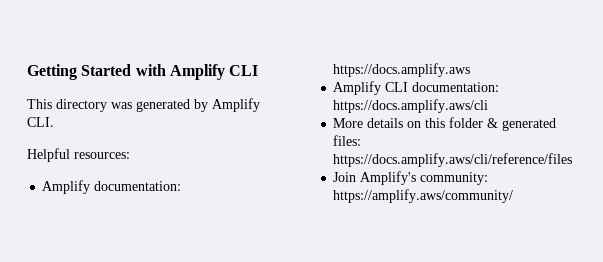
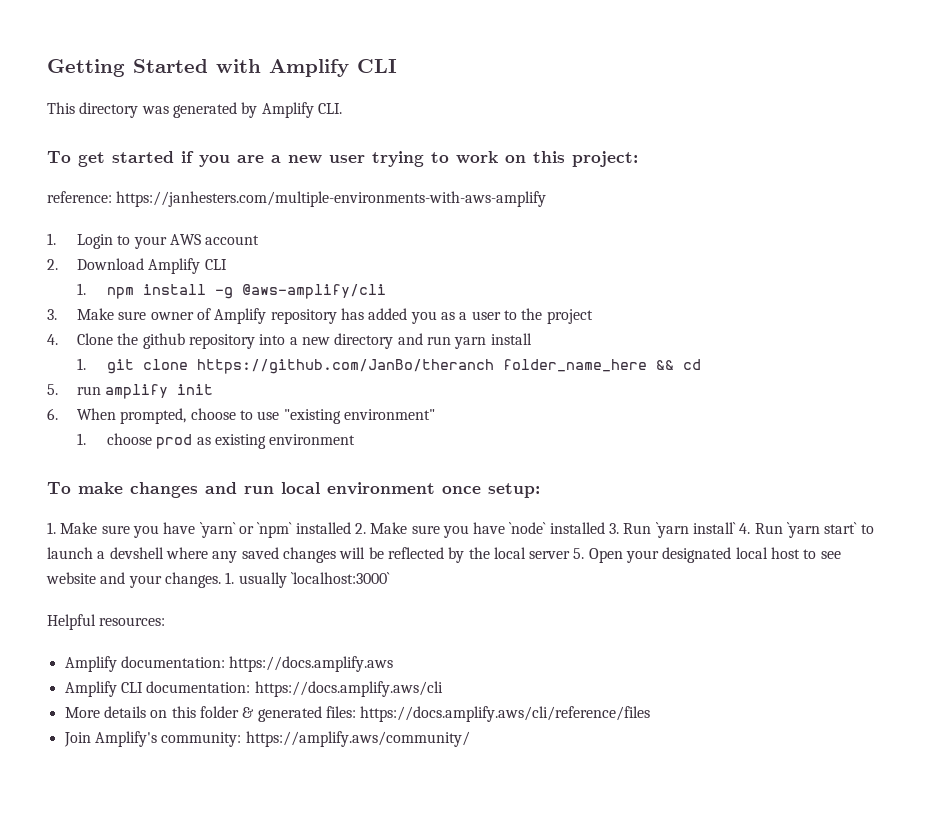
+ To get started if you are a new user trying to work on this project:
+ reference: https://janhesters.com/multiple-environments-with-aws-amplify
+ 1. Login to your AWS account
+ 2. Download Amplify CLI
+ 1. npm install -g @aws-amplify/cli
+ 3. Make sure owner of Amplify repository has added you as a user to the project
+ 4. Clone the github repository into a new directory and run yarn install
+ 1. git clone https://github.com/JanBo/theranch folder_name_here && cd
+ 5. run amplify init
+ 6. When prompted, choose to use "existing environment"
+ 1. choose prod as existing environment
+ To make changes and run local environment once setup:
+ 1. Make sure you have `yarn` or `npm` installed 2. Make sure you have `node` installed 3. Run `yarn install` 4. Run `yarn start` to launch a devshell where any saved changes will be reflected by the local server 5. Open your designated local host to see website and your changes. 1. usually `localhost:3000`

